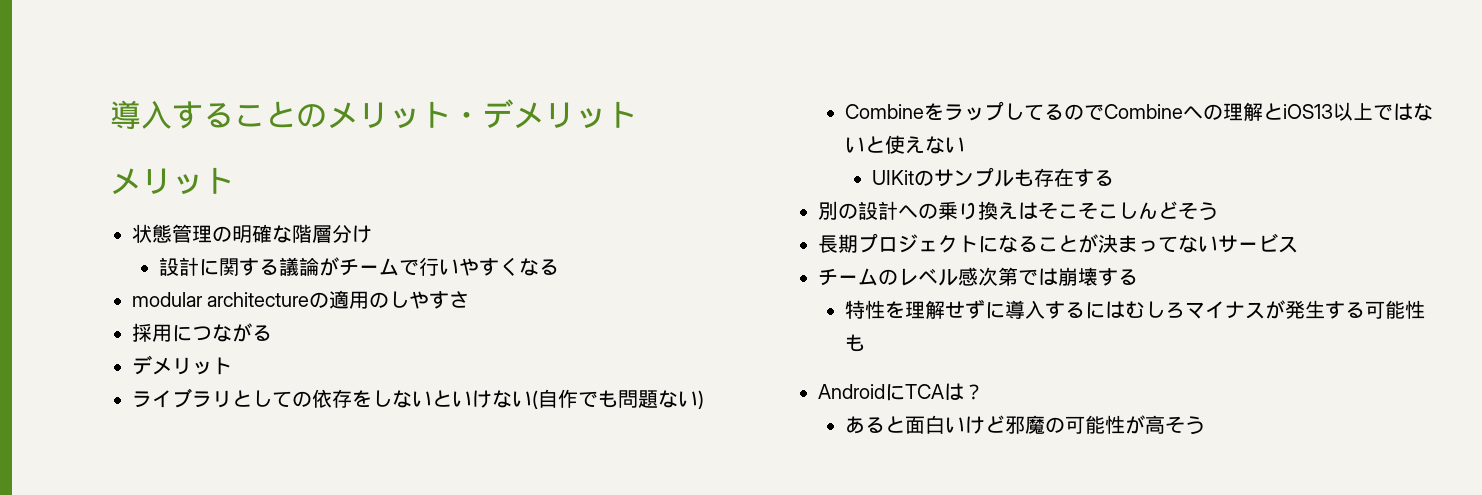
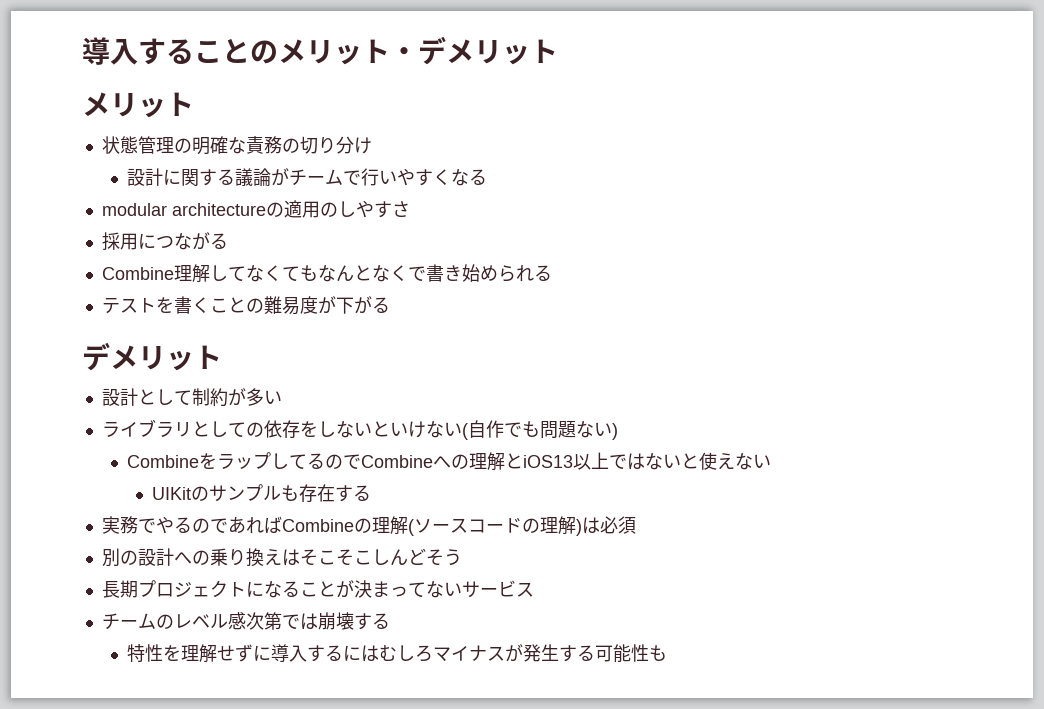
- 状態管理の明確な階層分け
+ 状態管理の明確な責務の切り分け
  採用につながる
+ Combine理解してなくてもなんとなくで書き始められる
+ テストを書くことの難易度が下がる
  デメリット
+ 設計として制約が多い
+ 実務でやるのであればCombineの理解(ソースコードの理解)は必須
- AndroidにTCAは？
- あると面白いけど邪魔の可能性が高そう

